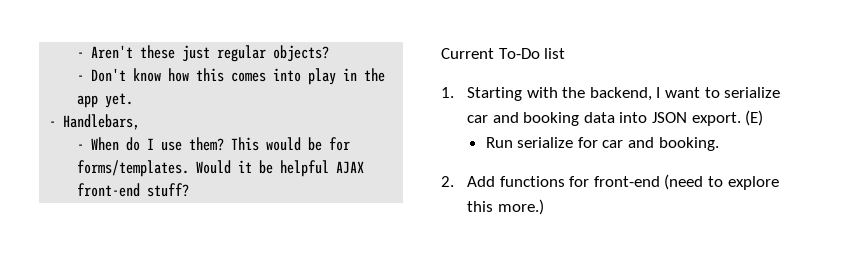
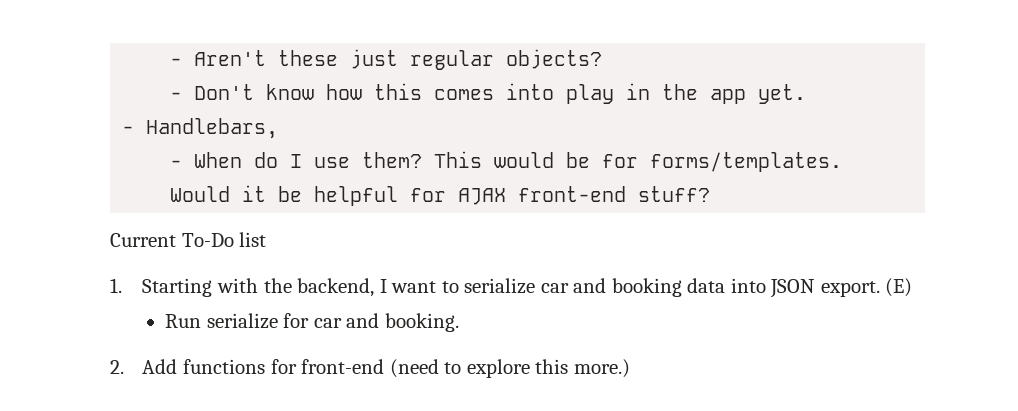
- Would it be helpful AJAX front-end stuff?
+ Would it be helpful for AJAX front-end stuff?

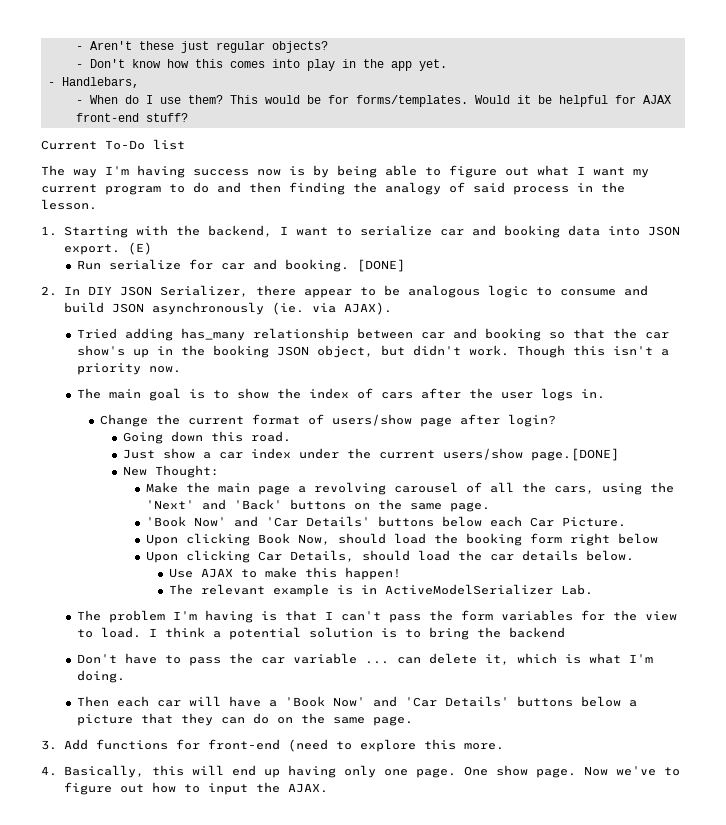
+ The way I'm having success now is by being able to figure out what I want my current program to do and then finding the analogy of said process in the lesson.
- Run serialize for car and booking.
- 2. Add functions for front-end (need to explore this more.)
+ Run serialize for car and booking. [DONE]
+ 2. In DIY JSON Serializer, there appear to be analogous logic to consume and build JSON asynchronously (ie. via AJAX).
+ Tried adding has_many relationship between car and booking so that the car show's up in the booking JSON object, but didn't work. Though this isn't a priority now.
+ The main goal is to show the index of cars after the user logs in.
+ Change the current format of users/show page after login?
+ Going down this road.
+ Just show a car index under the current users/show page.[DONE]
+ New Thought:
+ Make the main page a revolving carousel of all the cars, using the 'Next' and 'Back' buttons on the same page.
+ 'Book Now' and 'Car Details' buttons below each Car Picture.
+ Upon clicking Book Now, should load the booking form right below
+ Upon clicking Car Details, should load the car details below.
+ Use AJAX to make this happen!
+ The relevant example is in ActiveModelSerializer Lab.
+ The problem I'm having is that I can't pass the form variables for the view to load. I think a potential solution is to bring the backend
+ Don't have to pass the car variable ... can delete it, which is what I'm doing.
+ Then each car will have a 'Book Now' and 'Car Details' buttons below a picture that they can do on the same page.
+ 3. Add functions for front-end (need to explore this more.
+ 4. Basically, this will end up having only one page. One show page. Now we've to figure out how to input the AJAX.

